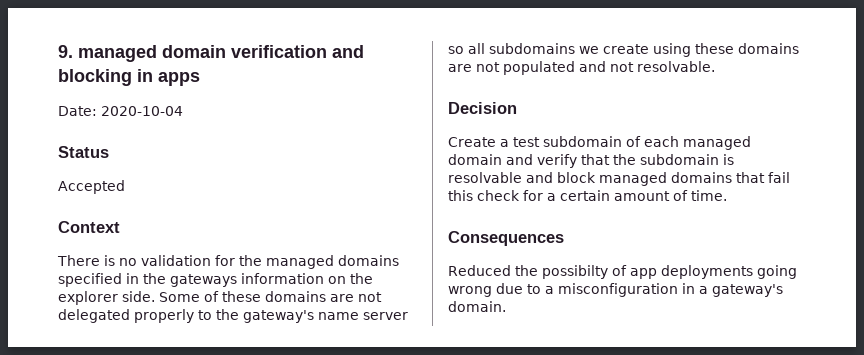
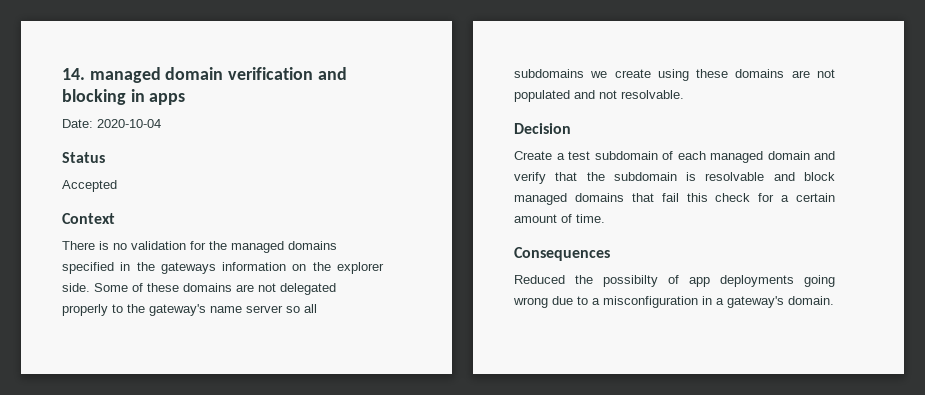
- 9. managed domain verification and blocking in apps
+ 14. managed domain verification and blocking in apps

